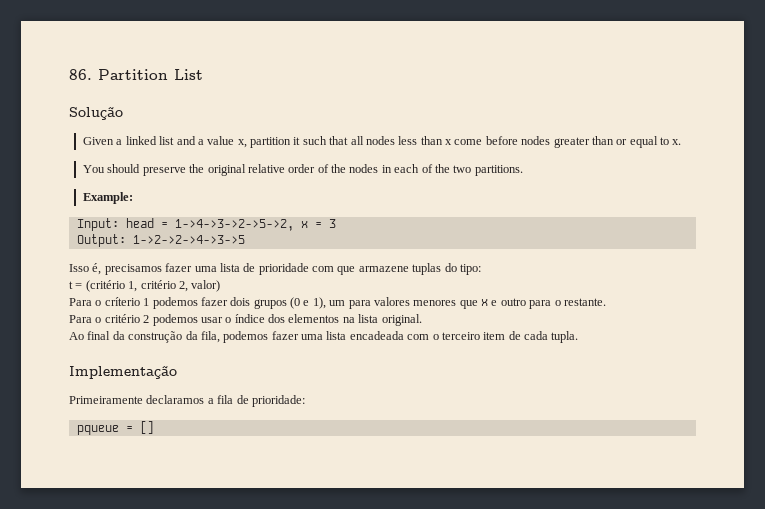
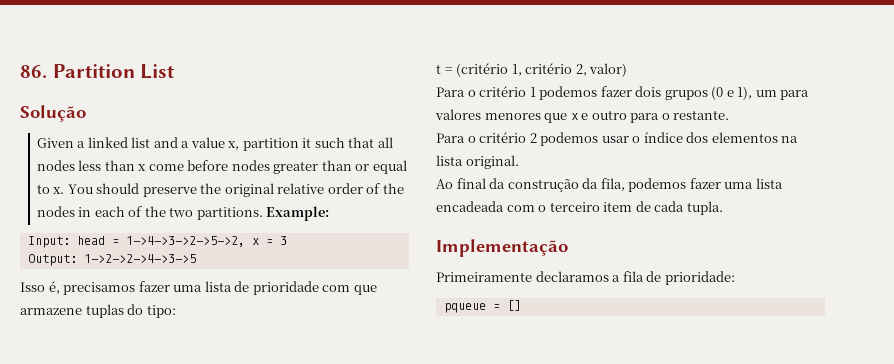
- Given a linked list and a value x, partition it such that all nodes less than x come before nodes greater than or equal to x.
- You should preserve the original relative order of the nodes in each of the two partitions.
- Example:
+ Given a linked list and a value x, partition it such that all nodes less than x come before nodes greater than or equal to x. You should preserve the original relative order of the nodes in each of the two partitions. Example:
- Para o críterio 1 podemos fazer dois grupos (0 e 1), um para valores menores que x e outro para o restante.
+ Para o critério 1 podemos fazer dois grupos (0 e 1), um para valores menores que x e outro para o restante.

